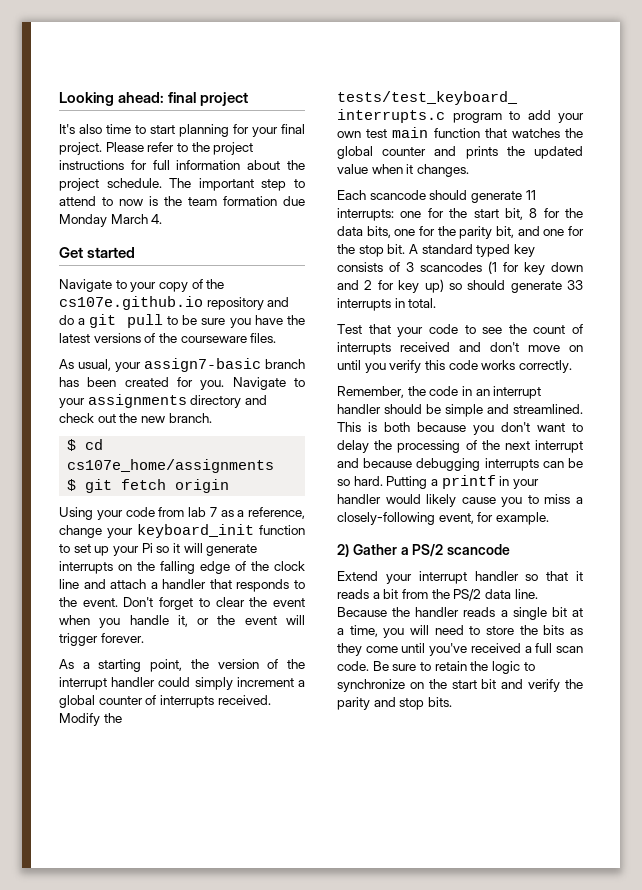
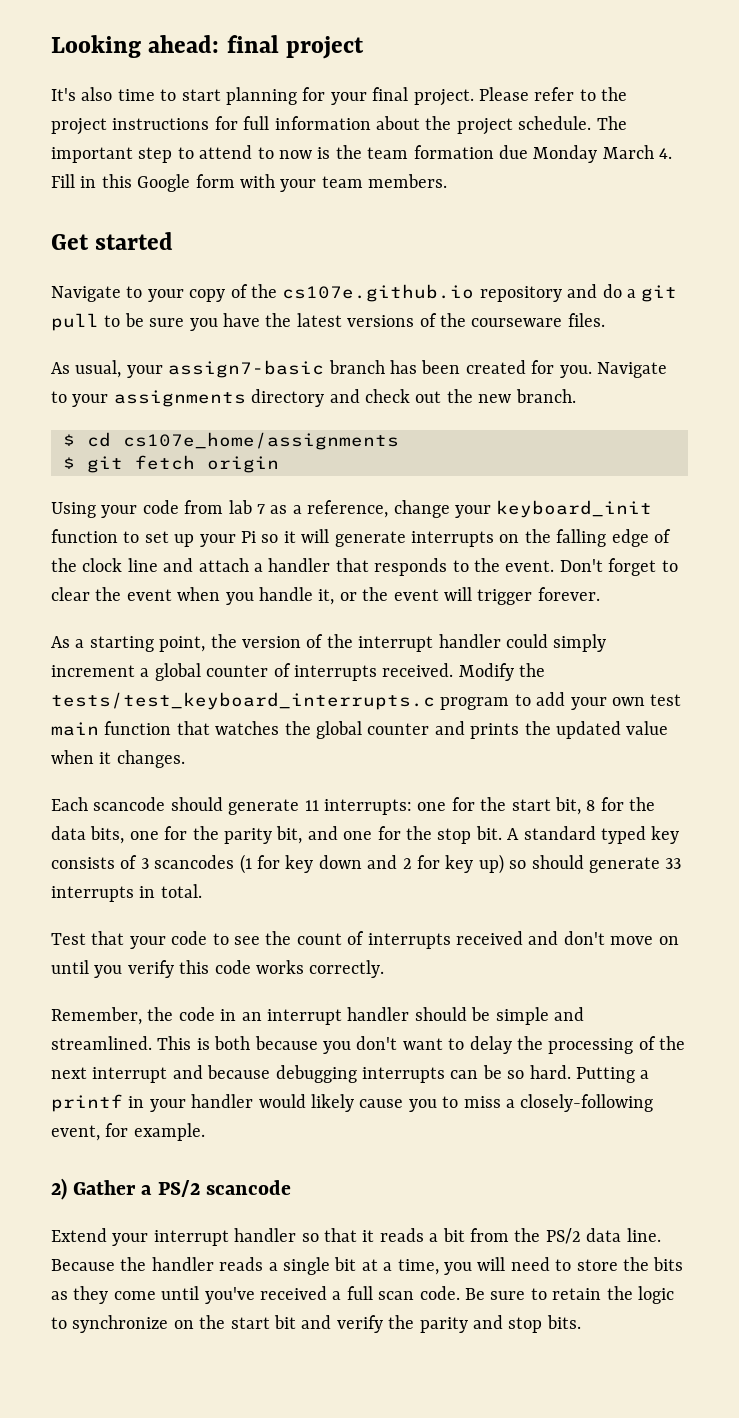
- The important step to attend to now is the team formation due Monday March 4.
+ The important step to attend to now is the team formation due Monday March 4. Fill in this Google form with your team members.

